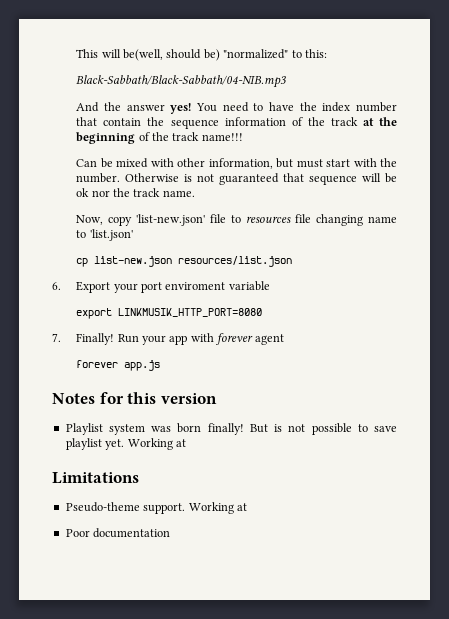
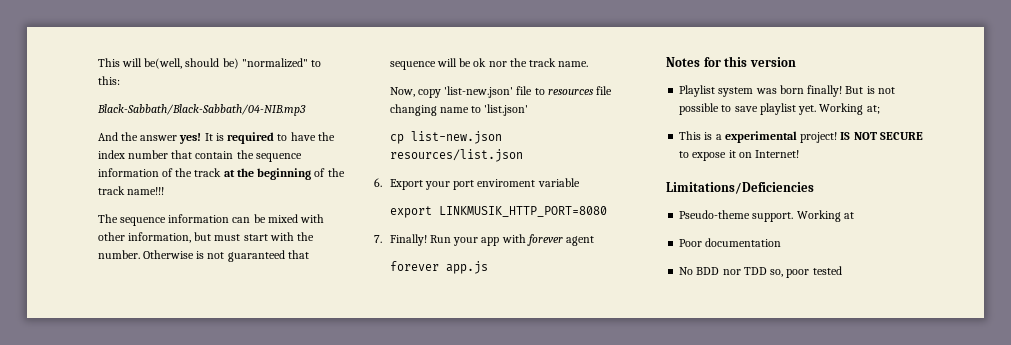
- You need to have the index number that contain the sequence information of the track at the beginning of the track name!!!
+ It is required to have the index number that contain the sequence information of the track at the beginning of the track name!!!
- Can be mixed with other information, but must start with the number.
+ The sequence information can be mixed with other information, but must start with the number.
- But is not possible to save playlist yet. Working at
- Limitations
+ But is not possible to save playlist yet. Working at;
+ This is a experimental project! IS NOT SECURE to expose it on Internet!
+ Limitations/Deficiencies
+ No BDD nor TDD so, poor tested

